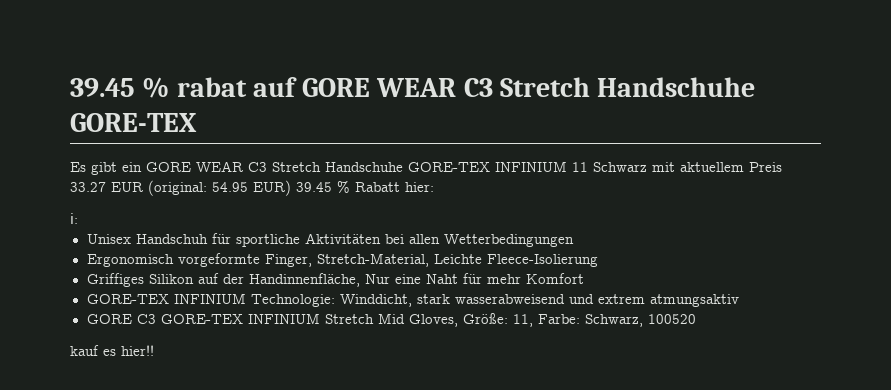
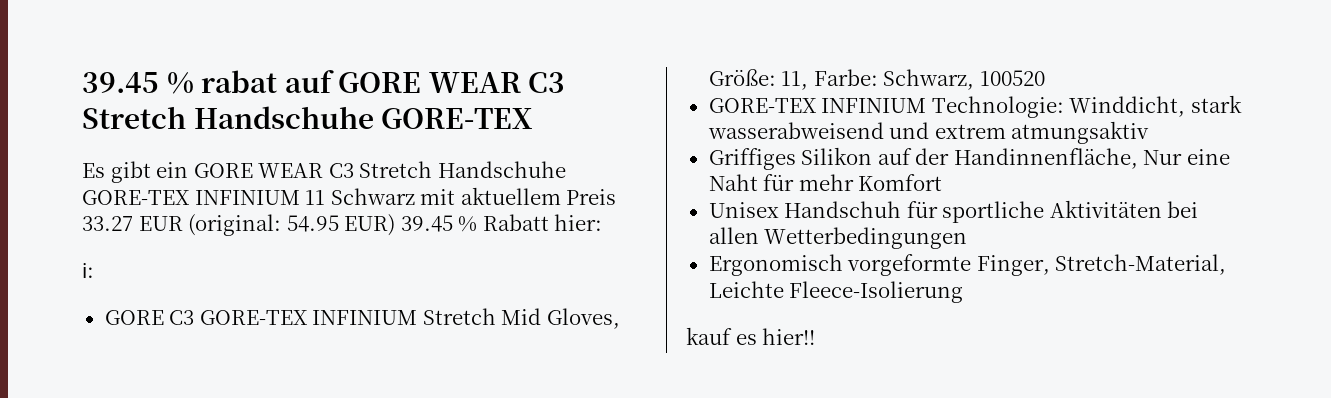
+ GORE C3 GORE-TEX INFINIUM Stretch Mid Gloves, Größe: 11, Farbe: Schwarz, 100520
+ GORE-TEX INFINIUM Technologie: Winddicht, stark wasserabweisend und extrem atmungsaktiv
+ Griffiges Silikon auf der Handinnenfläche, Nur eine Naht für mehr Komfort
- Griffiges Silikon auf der Handinnenfläche, Nur eine Naht für mehr Komfort
- GORE-TEX INFINIUM Technologie: Winddicht, stark wasserabweisend und extrem atmungsaktiv
- GORE C3 GORE-TEX INFINIUM Stretch Mid Gloves, Größe: 11, Farbe: Schwarz, 100520

